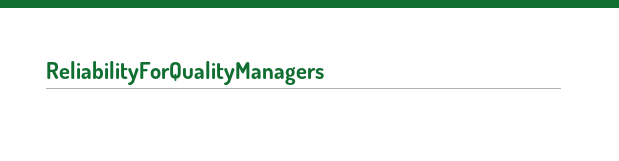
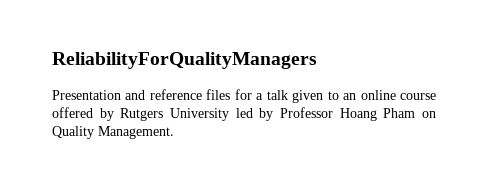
+ Presentation and reference files for a talk given to an online course offered by Rutgers University led by Professor Hoang Pham on Quality Management.

